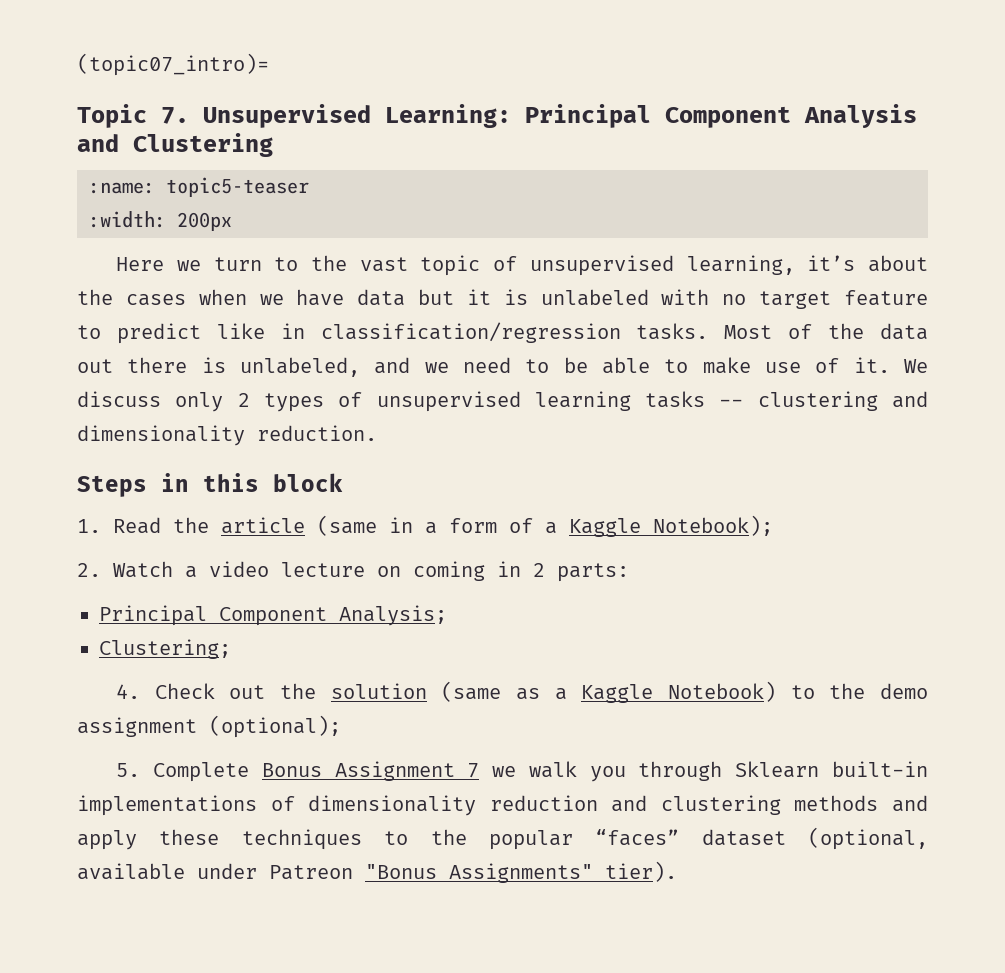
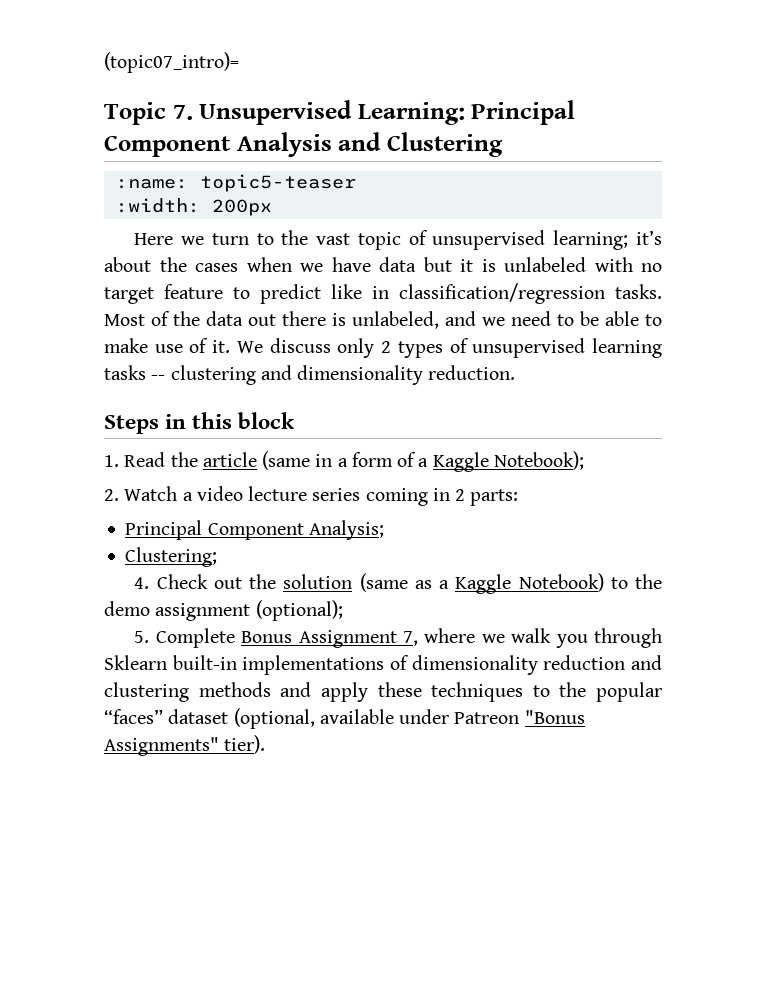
- Here we turn to the vast topic of unsupervised learning, it’s about the cases when we have data but it is unlabeled with no target feature to predict like in classification/regression tasks.
+ Here we turn to the vast topic of unsupervised learning; it’s about the cases when we have data but it is unlabeled with no target feature to predict like in classification/regression tasks.
- 2. Watch a video lecture on coming in 2 parts:
+ 2. Watch a video lecture series coming in 2 parts:
- 5. Complete Bonus Assignment 7 we walk you through Sklearn built-in implementations of dimensionality reduction and clustering methods and apply these techniques to the popular “faces” dataset (optional, available under Patreon "Bonus Assignments" tier).
+ 5. Complete Bonus Assignment 7, where we walk you through Sklearn built-in implementations of dimensionality reduction and clustering methods and apply these techniques to the popular “faces” dataset (optional, available under Patreon "Bonus Assignments" tier).

